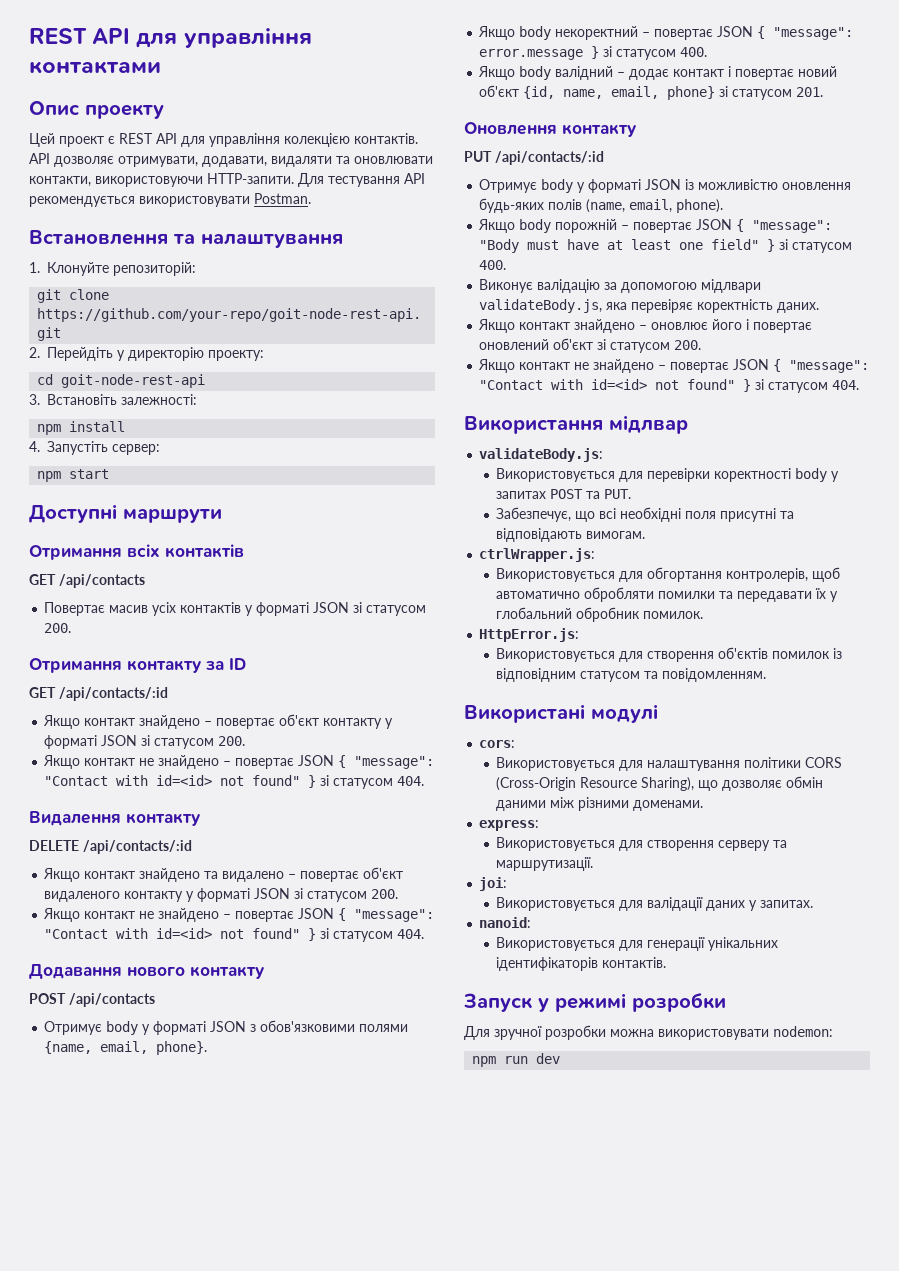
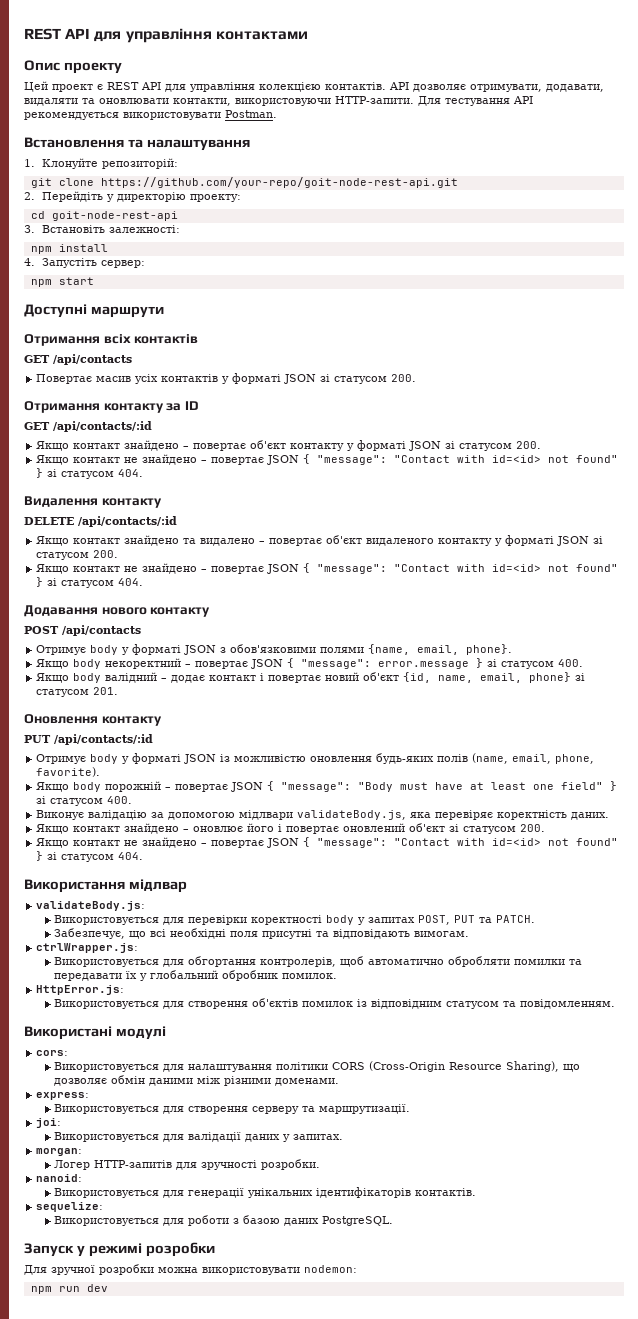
- Отримує body у форматі JSON із можливістю оновлення будь-яких полів (name, email, phone).
+ Отримує body у форматі JSON із можливістю оновлення будь-яких полів (name, email, phone, favorite).
- Використовується для перевірки коректності body у запитах POST та PUT.
+ Використовується для перевірки коректності body у запитах POST, PUT та PATCH.
+ morgan:
+ Логер HTTP-запитів для зручності розробки.
+ sequelize:
+ Використовується для роботи з базою даних PostgreSQL.

